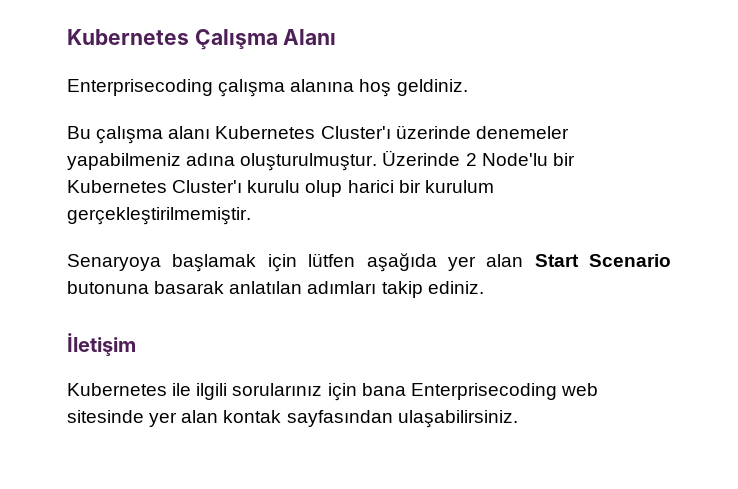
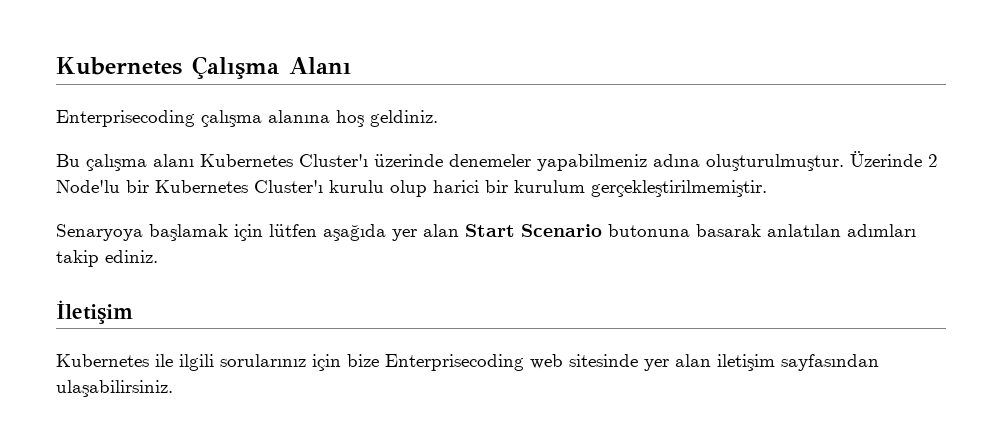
- Kubernetes ile ilgili sorularınız için bana Enterprisecoding web sitesinde yer alan kontak sayfasından ulaşabilirsiniz.
+ Kubernetes ile ilgili sorularınız için bize Enterprisecoding web sitesinde yer alan iletişim sayfasından ulaşabilirsiniz.

